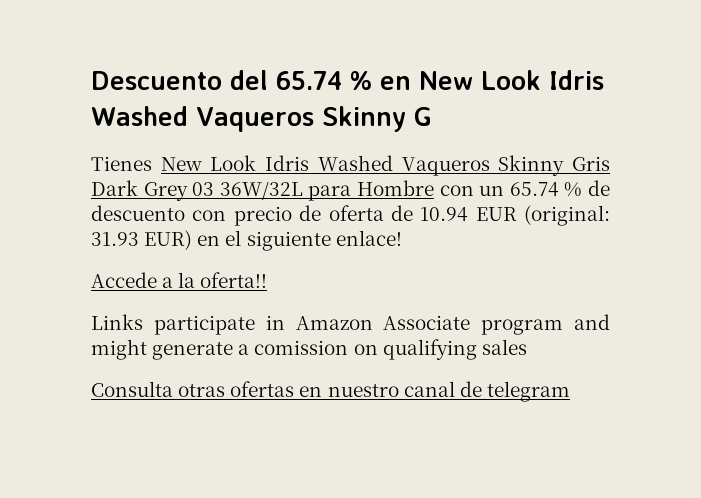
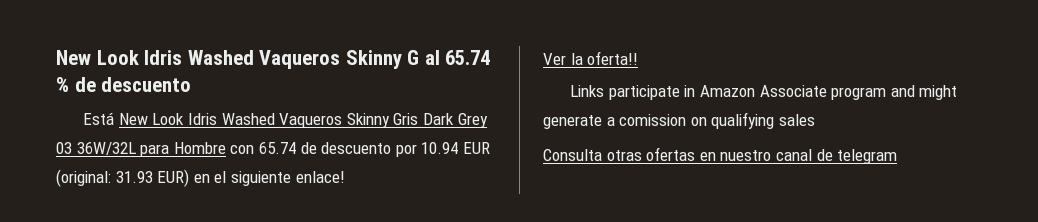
- Descuento del 65.74 % en New Look Idris Washed Vaqueros Skinny G
- Tienes New Look Idris Washed Vaqueros Skinny Gris Dark Grey 03 36W/32L para Hombre con un 65.74 % de descuento con precio de oferta de 10.94 EUR (original: 31.93 EUR) en el siguiente enlace!
+ New Look Idris Washed Vaqueros Skinny G al 65.74 % de descuento
+ Está New Look Idris Washed Vaqueros Skinny Gris Dark Grey 03 36W/32L para Hombre con 65.74 de descuento por 10.94 EUR (original: 31.93 EUR) en el siguiente enlace!
- Accede a la oferta!!
+ Ver la oferta!!

